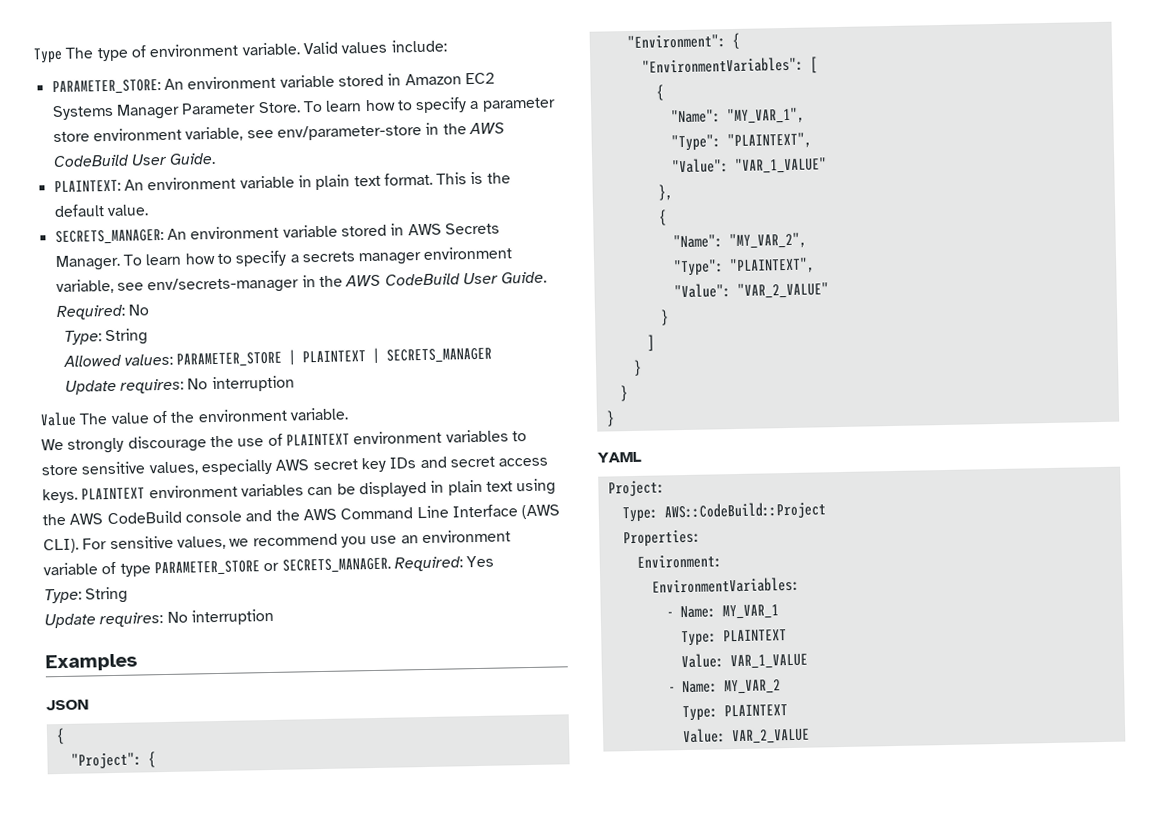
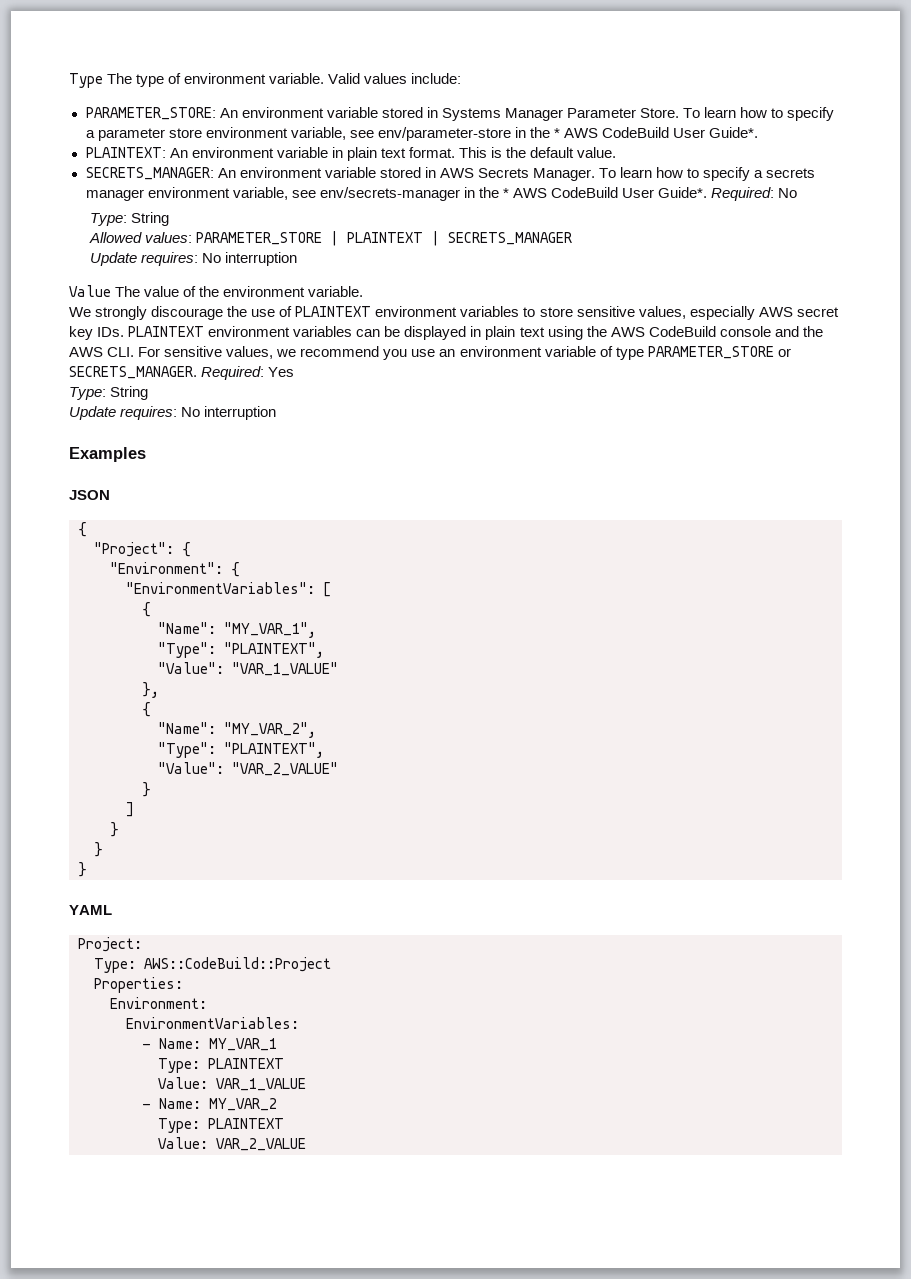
- PARAMETER_STORE: An environment variable stored in Amazon EC2 Systems Manager Parameter Store.
+ PARAMETER_STORE: An environment variable stored in Systems Manager Parameter Store.
- To learn how to specify a parameter store environment variable, see env/parameter-store in the AWS CodeBuild User Guide.
+ To learn how to specify a parameter store environment variable, see env/parameter-store in the * AWS CodeBuild User Guide*.
- To learn how to specify a secrets manager environment variable, see env/secrets-manager in the AWS CodeBuild User Guide.
+ To learn how to specify a secrets manager environment variable, see env/secrets-manager in the * AWS CodeBuild User Guide*.
- We strongly discourage the use of PLAINTEXT environment variables to store sensitive values, especially AWS secret key IDs and secret access keys. PLAINTEXT environment variables can be displayed in plain text using the AWS CodeBuild console and the AWS Command Line Interface (AWS CLI). For sensitive values, we recommend you use an environment variable of type PARAMETER_STORE or SECRETS_MANAGER.
+ We strongly discourage the use of PLAINTEXT environment variables to store sensitive values, especially AWS secret key IDs. PLAINTEXT environment variables can be displayed in plain text using the AWS CodeBuild console and the AWS CLI. For sensitive values, we recommend you use an environment variable of type PARAMETER_STORE or SECRETS_MANAGER.

